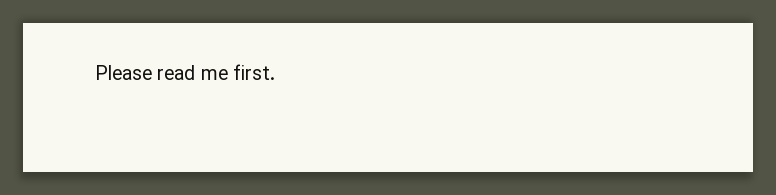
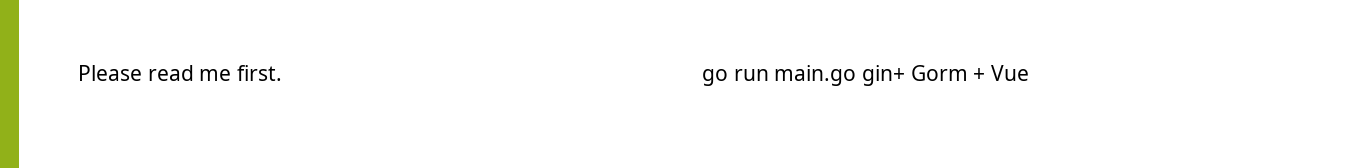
+ go run main.go gin+ Gorm + Vue

